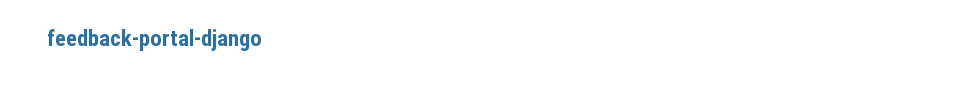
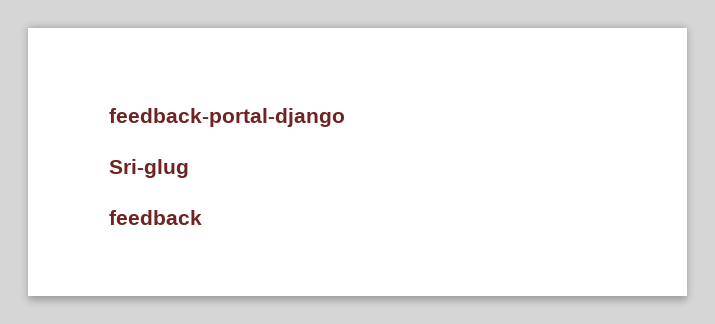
+ Sri-glug
+ feedback

